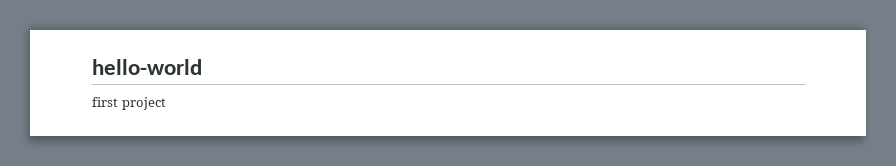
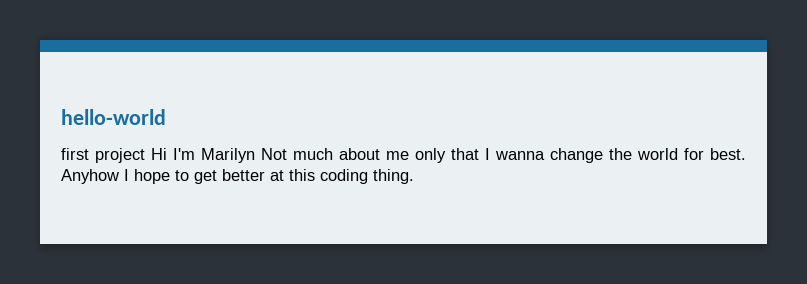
- first project
+ first project Hi I'm Marilyn Not much about me only that I wanna change the world for best. Anyhow I hope to get better at this coding thing.

